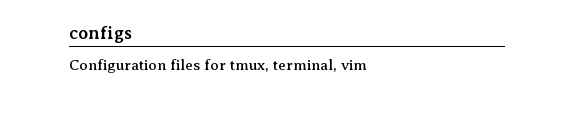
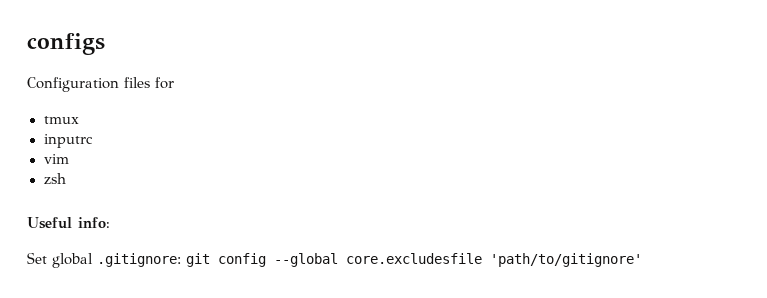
- Configuration files for tmux, terminal, vim
+ Configuration files for
+ tmux
+ inputrc
+ vim
+ zsh
+ Useful info:
+ Set global .gitignore: git config --global core.excludesfile 'path/to/gitignore'

